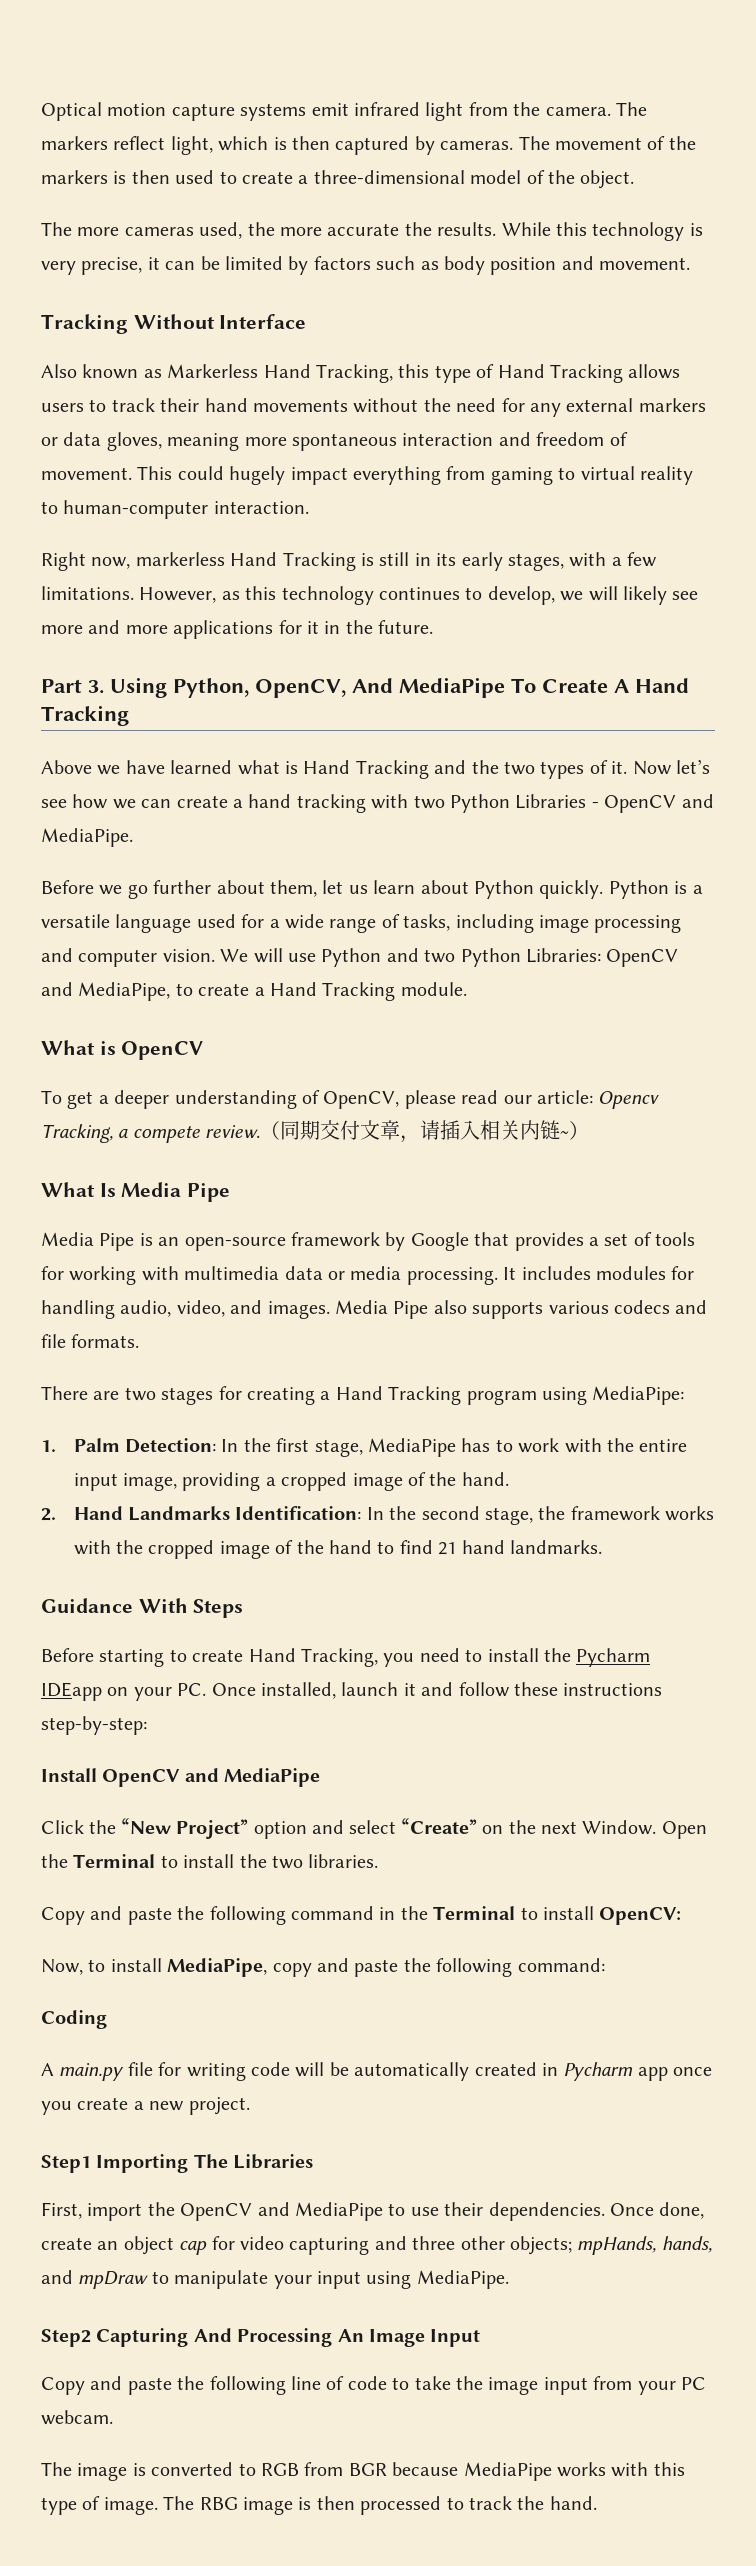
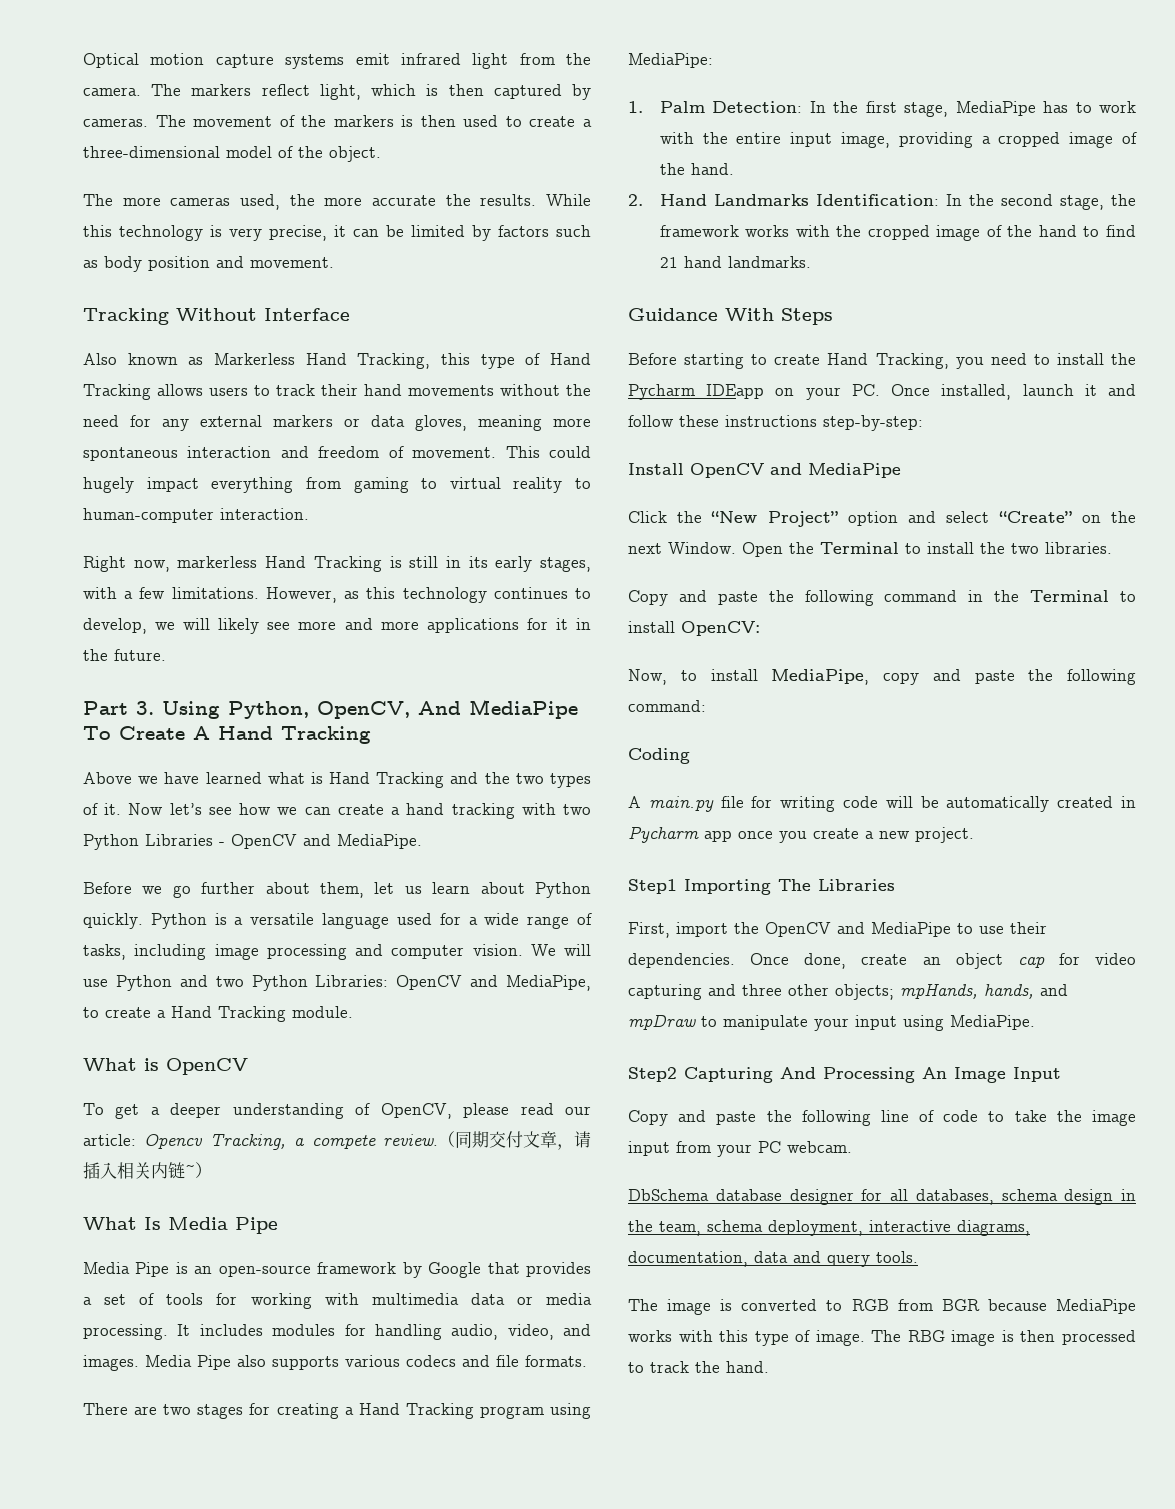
+ DbSchema database designer for all databases, schema design in the team, schema deployment, interactive diagrams, documentation, data and query tools.

